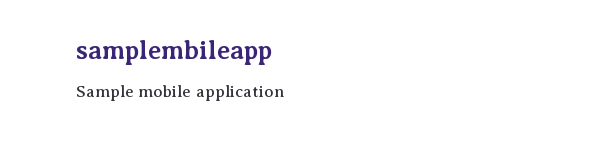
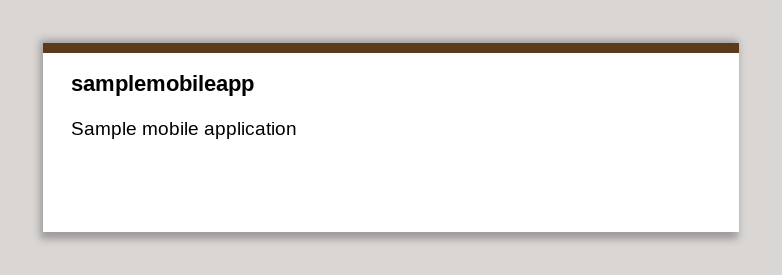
- samplembileapp
+ samplemobileapp

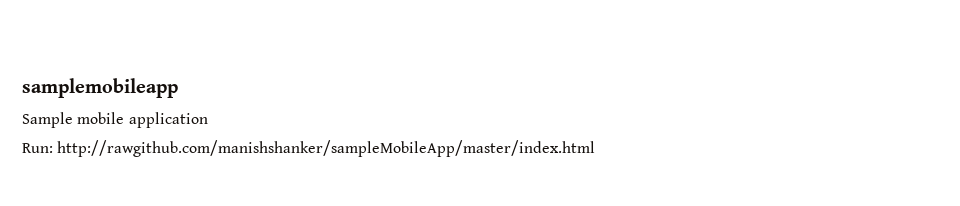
+ Run: http://rawgithub.com/manishshanker/sampleMobileApp/master/index.html

